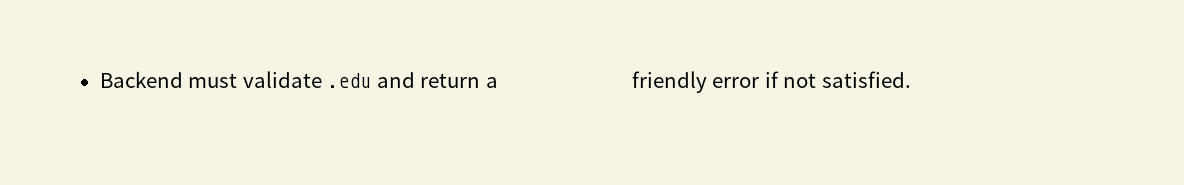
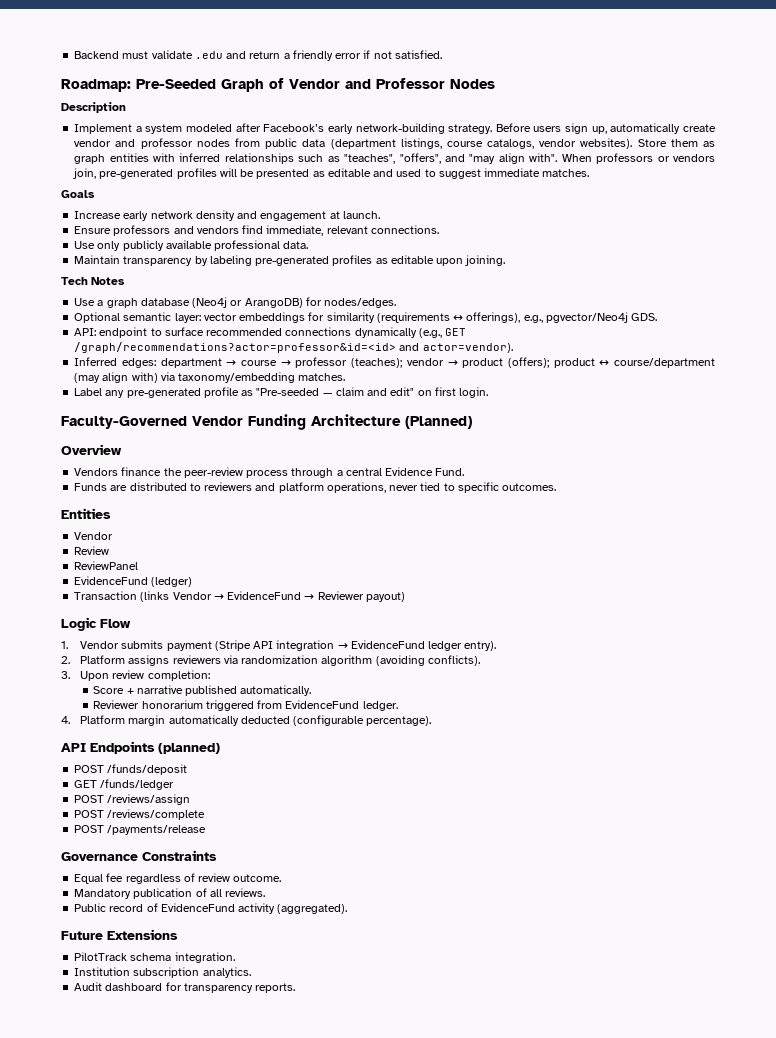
+ Roadmap: Pre-Seeded Graph of Vendor and Professor Nodes
+ Description
+ Implement a system modeled after Facebook’s early network-building strategy. Before users sign up, automatically create vendor and professor nodes from public data (department listings, course catalogs, vendor websites). Store them as graph entities with inferred relationships such as "teaches", "offers", and "may align with". When professors or vendors join, pre-generated profiles will be presented as editable and used to suggest immediate matches.
+ Goals
+ Increase early network density and engagement at launch.
+ Ensure professors and vendors find immediate, relevant connections.
+ Use only publicly available professional data.
+ Maintain transparency by labeling pre-generated profiles as editable upon joining.
+ Tech Notes
+ Use a graph database (Neo4j or ArangoDB) for nodes/edges.
+ Optional semantic layer: vector embeddings for similarity (requirements ↔ offerings), e.g., pgvector/Neo4j GDS.
+ API: endpoint to surface recommended connections dynamically (e.g., GET /graph/recommendations?actor=professor&id=<id> and actor=vendor).
+ Inferred edges: department → course → professor (teaches); vendor → product (offers); product ↔ course/department (may align with) via taxonomy/embedding matches.
+ Label any pre-generated profile as "Pre-seeded — claim and edit" on first login.
+ Faculty-Governed Vendor Funding Architecture (Planned)
+ Overview
+ Vendors finance the peer-review process through a central Evidence Fund.
+ Funds are distributed to reviewers and platform operations, never tied to specific outcomes.
+ Entities
+ Vendor
+ Review
+ ReviewPanel
+ EvidenceFund (ledger)
+ Transaction (links Vendor → EvidenceFund → Reviewer payout)
+ Logic Flow
+ 1. Vendor submits payment (Stripe API integration → EvidenceFund ledger entry).
+ 2. Platform assigns reviewers via randomization algorithm (avoiding conflicts).
+ 3. Upon review completion:
+ Score + narrative published automatically.
+ Reviewer honorarium triggered from EvidenceFund ledger.
+ 4. Platform margin automatically deducted (configurable percentage).
+ API Endpoints (planned)
+ POST /funds/deposit
+ GET /funds/ledger
+ POST /reviews/assign
+ POST /reviews/complete
+ POST /payments/release
+ Governance Constraints
+ Equal fee regardless of review outcome.
+ Mandatory publication of all reviews.
+ Public record of EvidenceFund activity (aggregated).
+ Future Extensions
+ PilotTrack schema integration.
+ Institution subscription analytics.
+ Audit dashboard for transparency reports.

